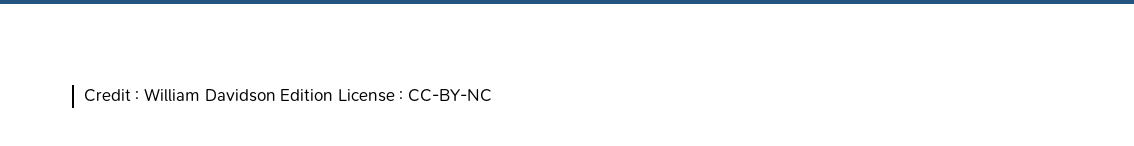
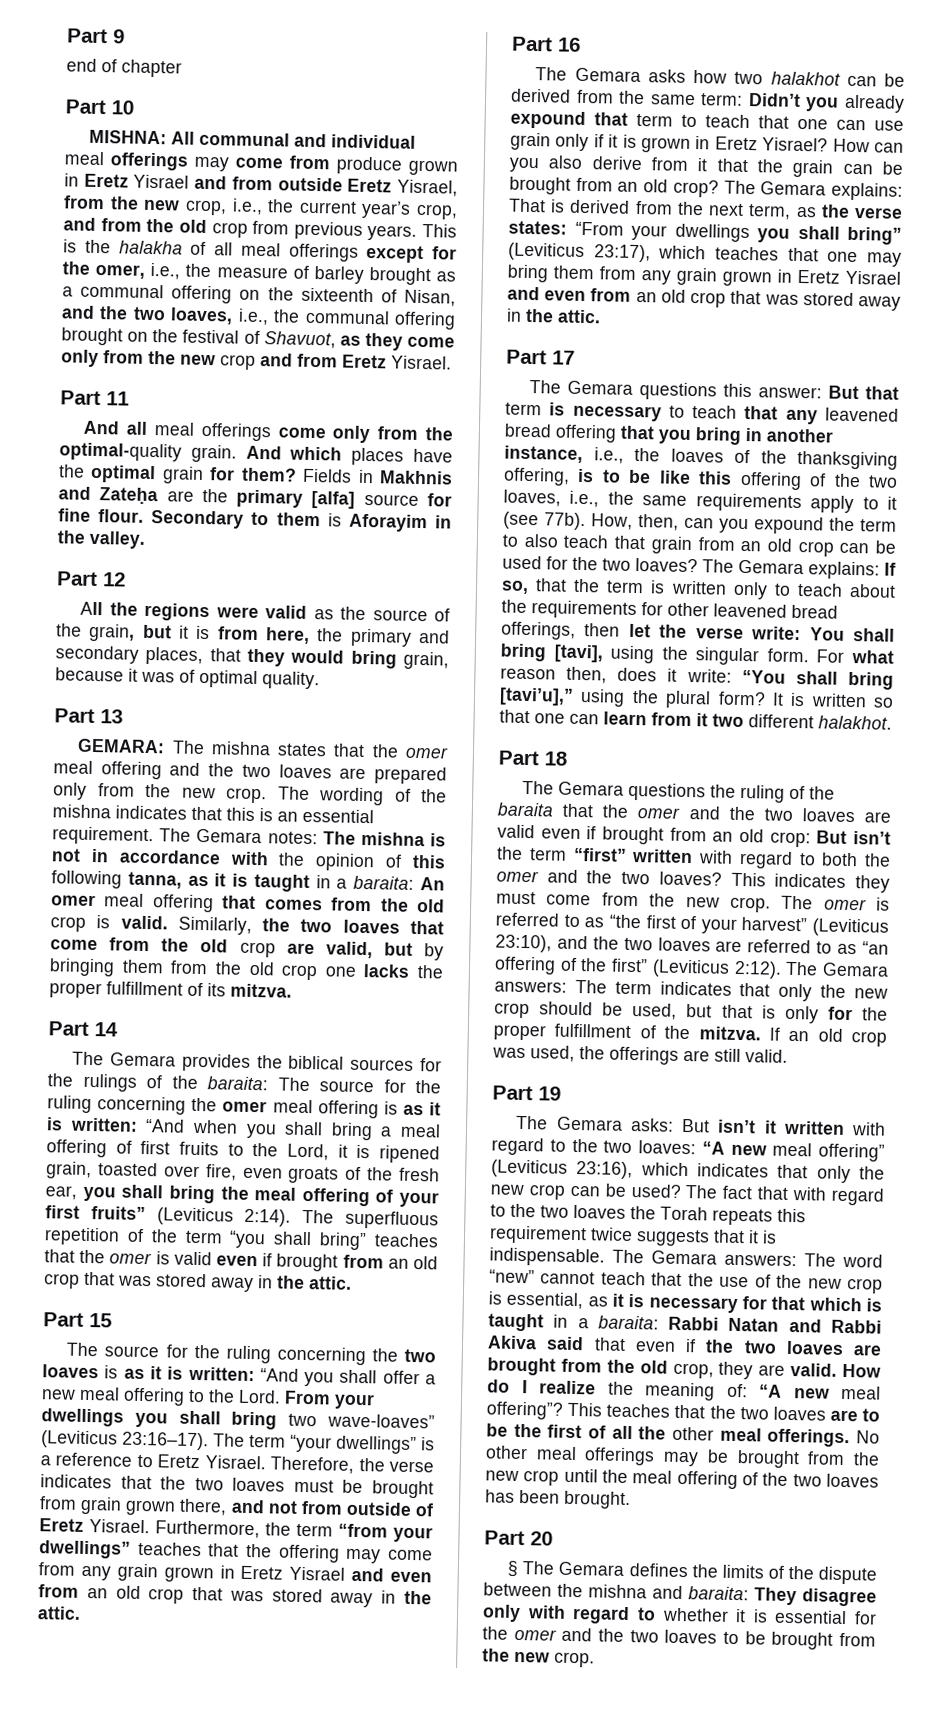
- Credit : William Davidson Edition License : CC-BY-NC
+ Part 9
+ end of chapter
+ Part 10
+ MISHNA: All communal and individual meal offerings may come from produce grown in Eretz Yisrael and from outside Eretz Yisrael, from the new crop, i.e., the current year’s crop, and from the old crop from previous years. This is the halakha of all meal offerings except for the omer, i.e., the measure of barley brought as a communal offering on the sixteenth of Nisan, and the two loaves, i.e., the communal offering brought on the festival of Shavuot, as they come only from the new crop and from Eretz Yisrael.
+ Part 11
+ And all meal offerings come only from the optimal-quality grain. And which places have the optimal grain for them? Fields in Makhnis and Zateḥa are the primary [alfa] source for fine flour. Secondary to them is Aforayim in the valley.
+ Part 12
+ All the regions were valid as the source of the grain, but it is from here, the primary and secondary places, that they would bring grain, because it was of optimal quality.
+ Part 13
+ GEMARA: The mishna states that the omer meal offering and the two loaves are prepared only from the new crop. The wording of the mishna indicates that this is an essential requirement. The Gemara notes: The mishna is not in accordance with the opinion of this following tanna, as it is taught in a baraita: An omer meal offering that comes from the old crop is valid. Similarly, the two loaves that come from the old crop are valid, but by bringing them from the old crop one lacks the proper fulfillment of its mitzva.
+ Part 14
+ The Gemara provides the biblical sources for the rulings of the baraita: The source for the ruling concerning the omer meal offering is as it is written: “And when you shall bring a meal offering of first fruits to the Lord, it is ripened grain, toasted over fire, even groats of the fresh ear, you shall bring the meal offering of your first fruits” (Leviticus 2:14). The superfluous repetition of the term “you shall bring” teaches that the omer is valid even if brought from an old crop that was stored away in the attic.
+ Part 15
+ The source for the ruling concerning the two loaves is as it is written: “And you shall offer a new meal offering to the Lord. From your dwellings you shall bring two wave-loaves” (Leviticus 23:16–17). The term “your dwellings” is a reference to Eretz Yisrael. Therefore, the verse indicates that the two loaves must be brought from grain grown there, and not from outside of Eretz Yisrael. Furthermore, the term “from your dwellings” teaches that the offering may come from any grain grown in Eretz Yisrael and even from an old crop that was stored away in the attic.
+ Part 16
+ The Gemara asks how two halakhot can be derived from the same term: Didn’t you already expound that term to teach that one can use grain only if it is grown in Eretz Yisrael? How can you also derive from it that the grain can be brought from an old crop? The Gemara explains: That is derived from the next term, as the verse states: “From your dwellings you shall bring” (Leviticus 23:17), which teaches that one may bring them from any grain grown in Eretz Yisrael and even from an old crop that was stored away in the attic.
+ Part 17
+ The Gemara questions this answer: But that term is necessary to teach that any leavened bread offering that you bring in another instance, i.e., the loaves of the thanksgiving offering, is to be like this offering of the two loaves, i.e., the same requirements apply to it (see 77b). How, then, can you expound the term to also teach that grain from an old crop can be used for the two loaves? The Gemara explains: If so, that the term is written only to teach about the requirements for other leavened bread offerings, then let the verse write: You shall bring [tavi], using the singular form. For what reason then, does it write: “You shall bring [tavi’u],” using the plural form? It is written so that one can learn from it two different halakhot.
+ Part 18
+ The Gemara questions the ruling of the baraita that the omer and the two loaves are valid even if brought from an old crop: But isn’t the term “first” written with regard to both the omer and the two loaves? This indicates they must come from the new crop. The omer is referred to as “the first of your harvest” (Leviticus 23:10), and the two loaves are referred to as “an offering of the first” (Leviticus 2:12). The Gemara answers: The term indicates that only the new crop should be used, but that is only for the proper fulfillment of the mitzva. If an old crop was used, the offerings are still valid.
+ Part 19
+ The Gemara asks: But isn’t it written with regard to the two loaves: “A new meal offering” (Leviticus 23:16), which indicates that only the new crop can be used? The fact that with regard to the two loaves the Torah repeats this requirement twice suggests that it is indispensable. The Gemara answers: The word “new” cannot teach that the use of the new crop is essential, as it is necessary for that which is taught in a baraita: Rabbi Natan and Rabbi Akiva said that even if the two loaves are brought from the old crop, they are valid. How do I realize the meaning of: “A new meal offering”? This teaches that the two loaves are to be the first of all the other meal offerings. No other meal offerings may be brought from the new crop until the meal offering of the two loaves has been brought.
+ Part 20
+ § The Gemara defines the limits of the dispute between the mishna and baraita: They disagree only with regard to whether it is essential for the omer and the two loaves to be brought from the new crop.

